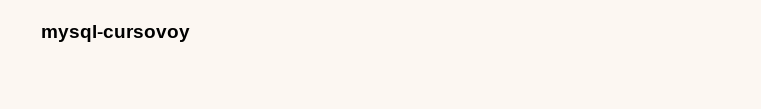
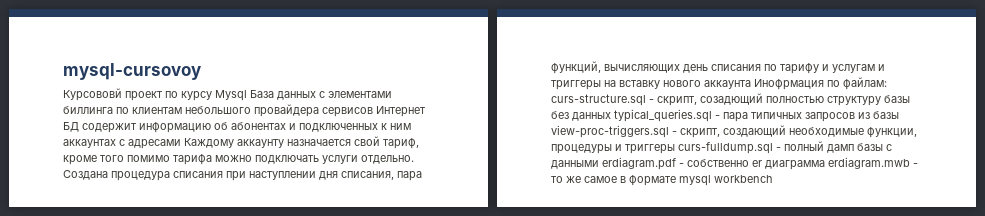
+ Курсововй проект по курсу Mysql База данных с элементами биллинга по клиентам небольшого провайдера сервисов Интернет БД содержит информацию об абонентах и подключенных к ним аккаунтах с адресами Каждому аккаунту назначается свой тариф, кроме того помимо тарифа можно подключать услуги отдельно. Создана процедура списания при наступлении дня списания, пара функций, вычисляющих день списания по тарифу и услугам и триггеры на вставку нового аккаунта Инофрмация по файлам: curs-structure.sql - скрипт, созадющий полностью структуру базы без данных typical_queries.sql - пара типичных запросов из базы view-proc-triggers.sql - скрипт, создающий необходимые функции, процедуры и триггеры curs-fulldump.sql - полный дамп базы с данными erdiagram.pdf - собственно er диаграмма erdiagram.mwb - то же самое в формате mysql workbench

